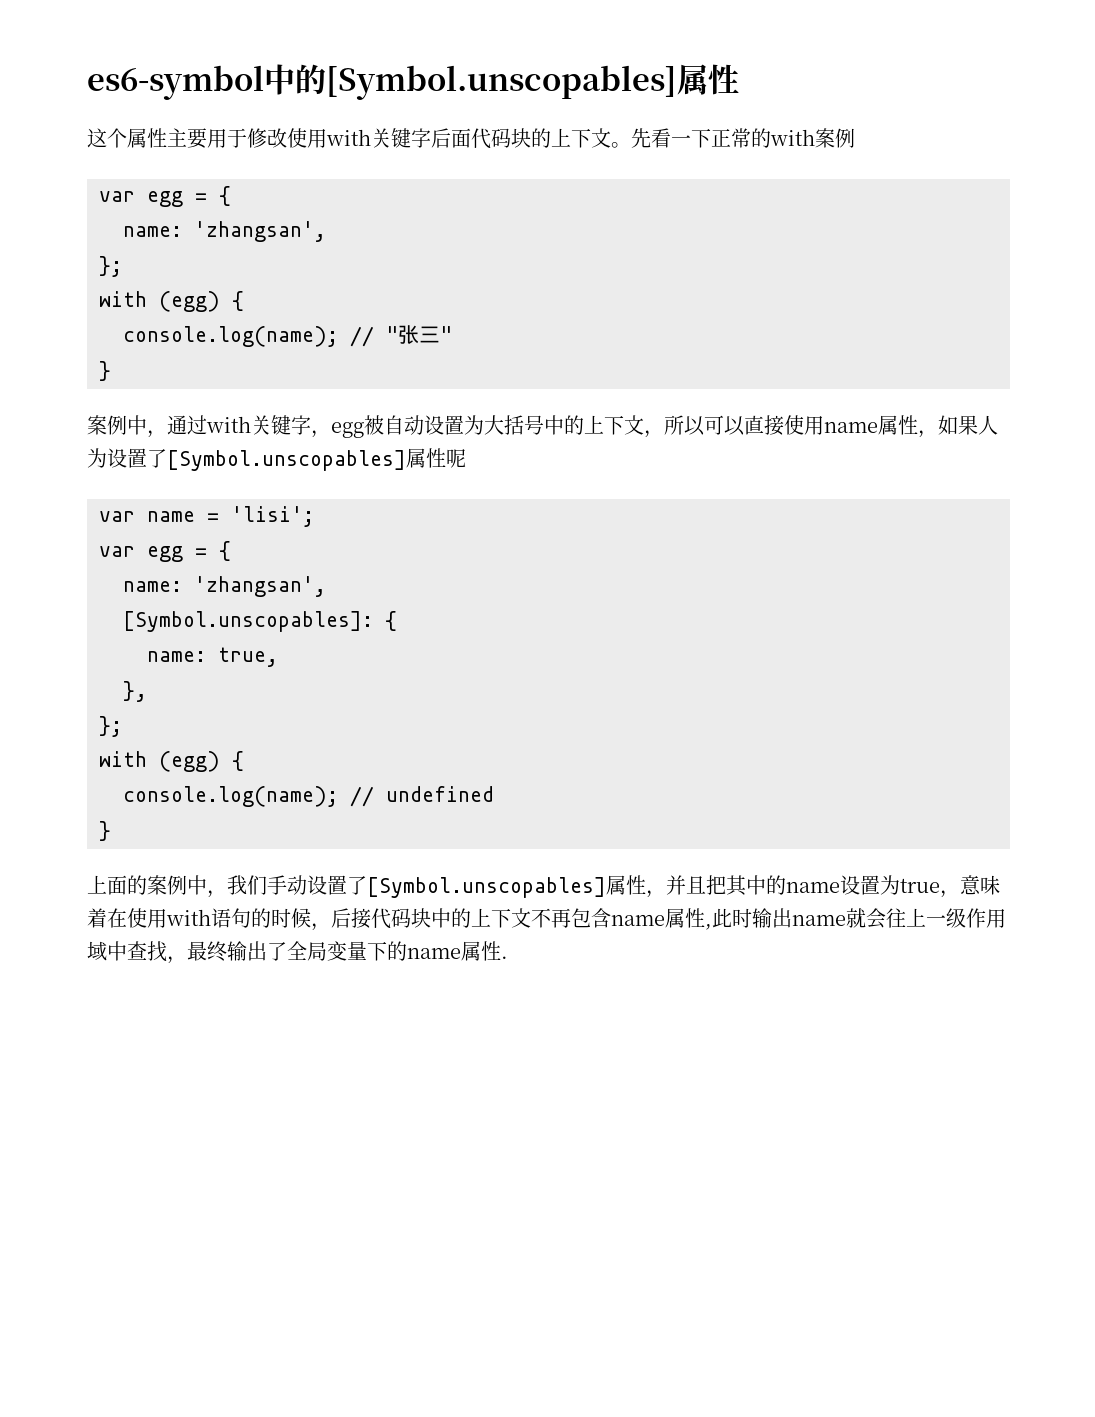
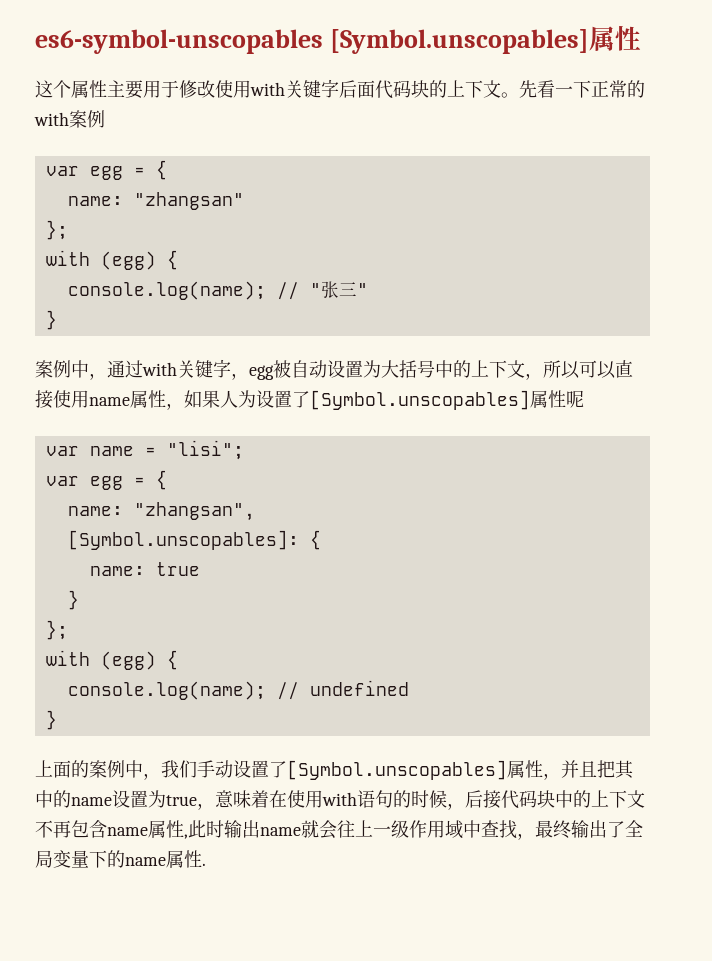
- es6-symbol中的[Symbol.unscopables]属性
+ es6-symbol-unscopables [Symbol.unscopables]属性
  先看一下正常的with案例
  var egg = {
- name: 'zhangsan',
+ name: "zhangsan"
- var name = 'lisi';
+ var name = "lisi";
  var egg = {
- name: 'zhangsan',
+ name: "zhangsan",
- name: true,
- },
+ name: true
+ }

